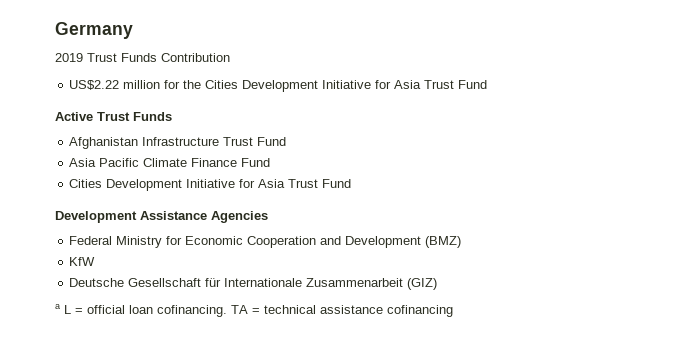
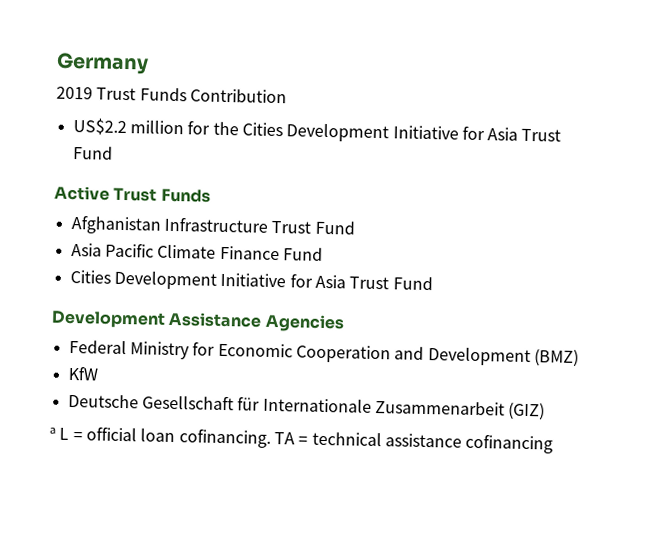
- US$2.22 million for the Cities Development Initiative for Asia Trust Fund
+ US$2.2 million for the Cities Development Initiative for Asia Trust Fund

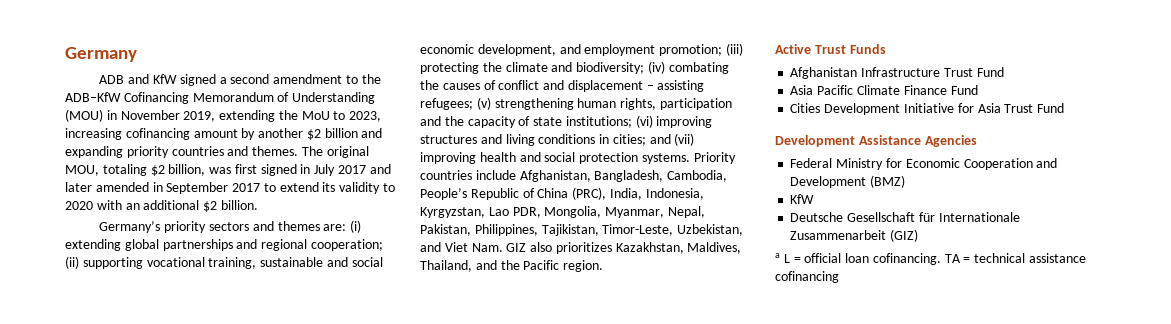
- 2019 Trust Funds Contribution
- US$2.2 million for the Cities Development Initiative for Asia Trust Fund
+ ADB and KfW signed a second amendment to the ADB–KfW Cofinancing Memorandum of Understanding (MOU) in November 2019, extending the MoU to 2023, increasing cofinancing amount by another $2 billion and expanding priority countries and themes. The original MOU, totaling $2 billion, was first signed in July 2017 and later amended in September 2017 to extend its validity to 2020 with an additional $2 billion.
+ Germany’s priority sectors and themes are: (i) extending global partnerships and regional cooperation; (ii) supporting vocational training, sustainable and social economic development, and employment promotion; (iii) protecting the climate and biodiversity; (iv) combating the causes of conflict and displacement – assisting refugees; (v) strengthening human rights, participation and the capacity of state institutions; (vi) improving structures and living conditions in cities; and (vii) improving health and social protection systems. Priority countries include Afghanistan, Bangladesh, Cambodia, People’s Republic of China (PRC), India, Indonesia, Kyrgyzstan, Lao PDR, Mongolia, Myanmar, Nepal, Pakistan, Philippines, Tajikistan, Timor-Leste, Uzbekistan, and Viet Nam. GIZ also prioritizes Kazakhstan, Maldives, Thailand, and the Pacific region.

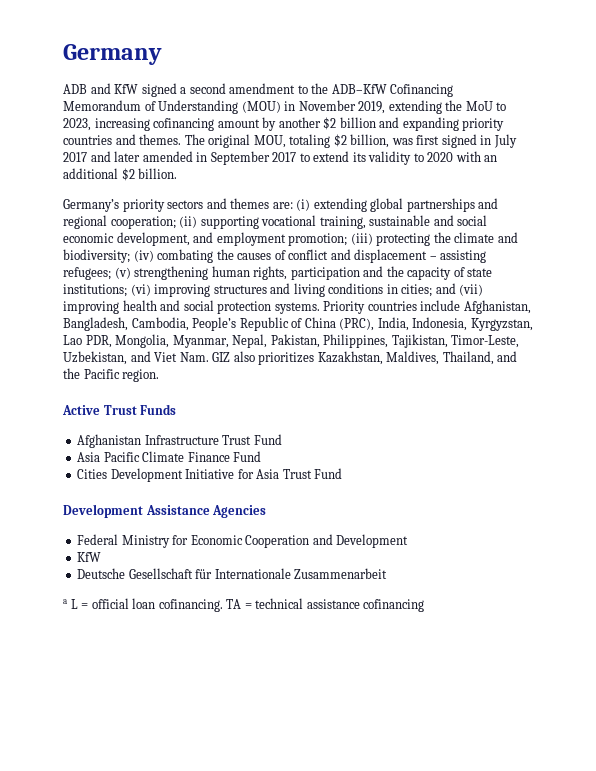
- Federal Ministry for Economic Cooperation and Development (BMZ)
+ Federal Ministry for Economic Cooperation and Development
- Deutsche Gesellschaft für Internationale Zusammenarbeit (GIZ)
+ Deutsche Gesellschaft für Internationale Zusammenarbeit

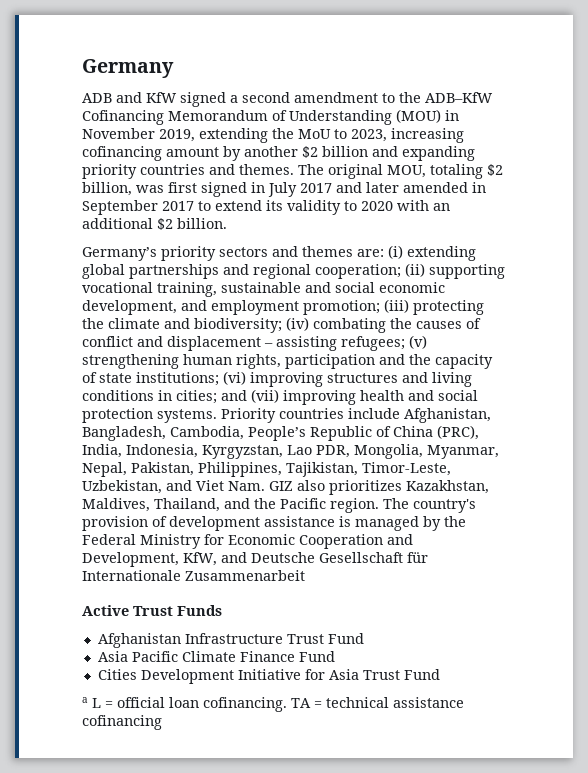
+ The country's provision of development assistance is managed by the Federal Ministry for Economic Cooperation and Development, KfW, and Deutsche Gesellschaft für Internationale Zusammenarbeit
- Development Assistance Agencies
- Federal Ministry for Economic Cooperation and Development
- KfW
- Deutsche Gesellschaft für Internationale Zusammenarbeit

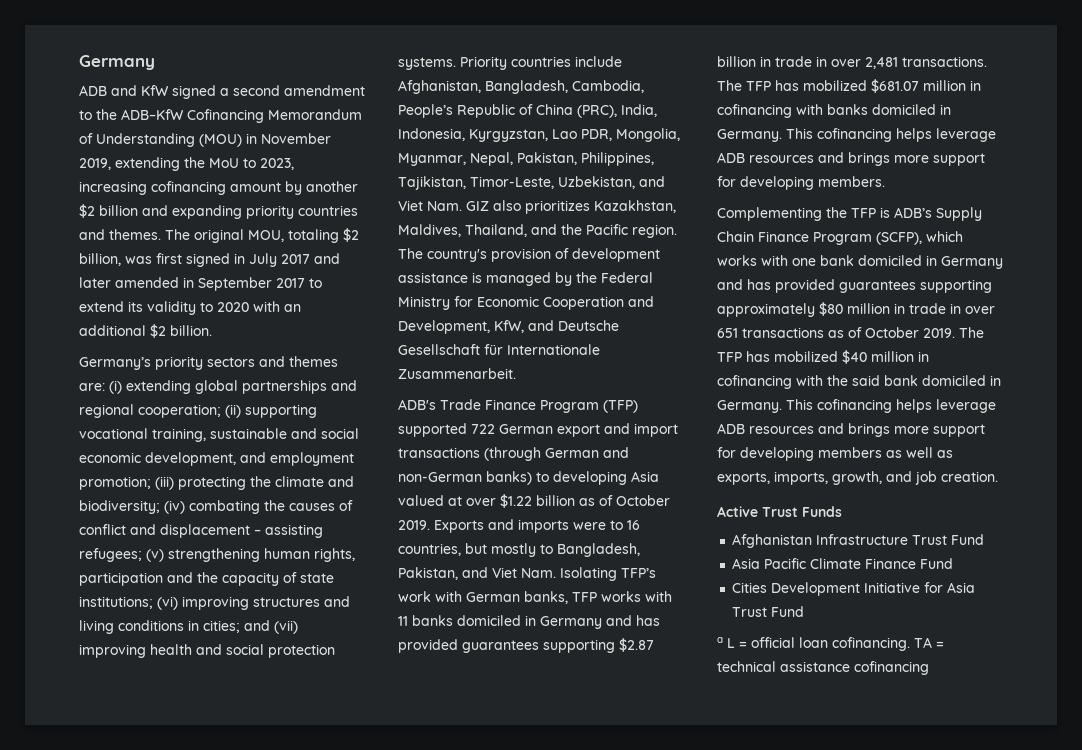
- The country's provision of development assistance is managed by the Federal Ministry for Economic Cooperation and Development, KfW, and Deutsche Gesellschaft für Internationale Zusammenarbeit
+ The country's provision of development assistance is managed by the Federal Ministry for Economic Cooperation and Development, KfW, and Deutsche Gesellschaft für Internationale Zusammenarbeit.
+ ADB's Trade Finance Program (TFP) supported 722 German export and import transactions (through German and non-German banks) to developing Asia valued at over $1.22 billion as of October 2019. Exports and imports were to 16 countries, but mostly to Bangladesh, Pakistan, and Viet Nam. Isolating TFP’s work with German banks, TFP works with 11 banks domiciled in Germany and has provided guarantees supporting $2.87 billion in trade in over 2,481 transactions. The TFP has mobilized $681.07 million in cofinancing with banks domiciled in Germany. This cofinancing helps leverage ADB resources and brings more support for developing members.
+ Complementing the TFP is ADB’s Supply Chain Finance Program (SCFP), which works with one bank domiciled in Germany and has provided guarantees supporting approximately $80 million in trade in over 651 transactions as of October 2019. The TFP has mobilized $40 million in cofinancing with the said bank domiciled in Germany. This cofinancing helps leverage ADB resources and brings more support for developing members as well as exports, imports, growth, and job creation.

